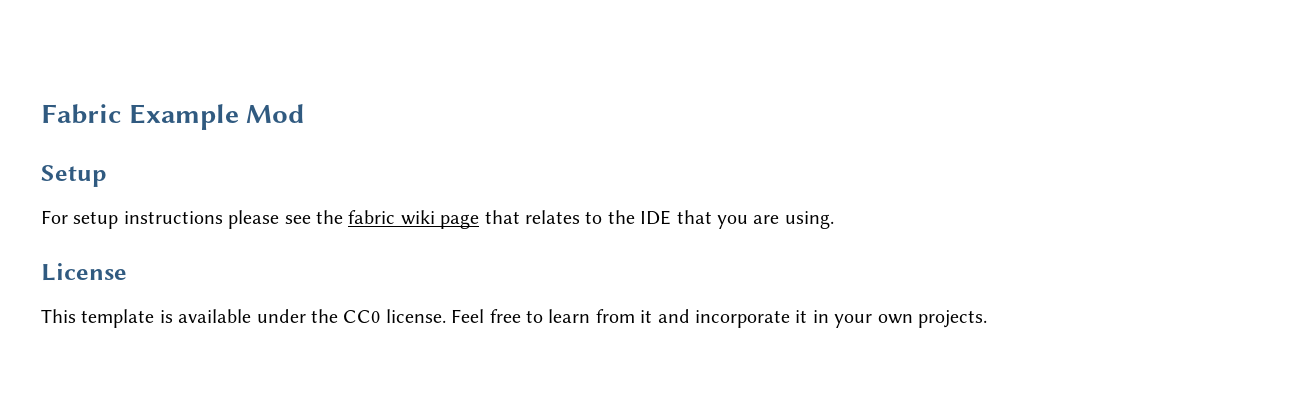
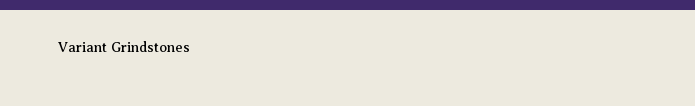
- Fabric Example Mod
- Setup
- For setup instructions please see the fabric wiki page that relates to the IDE that you are using.
- License
- This template is available under the CC0 license. Feel free to learn from it and incorporate it in your own projects.
+ Variant Grindstones

